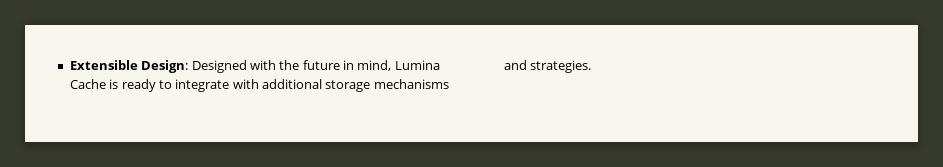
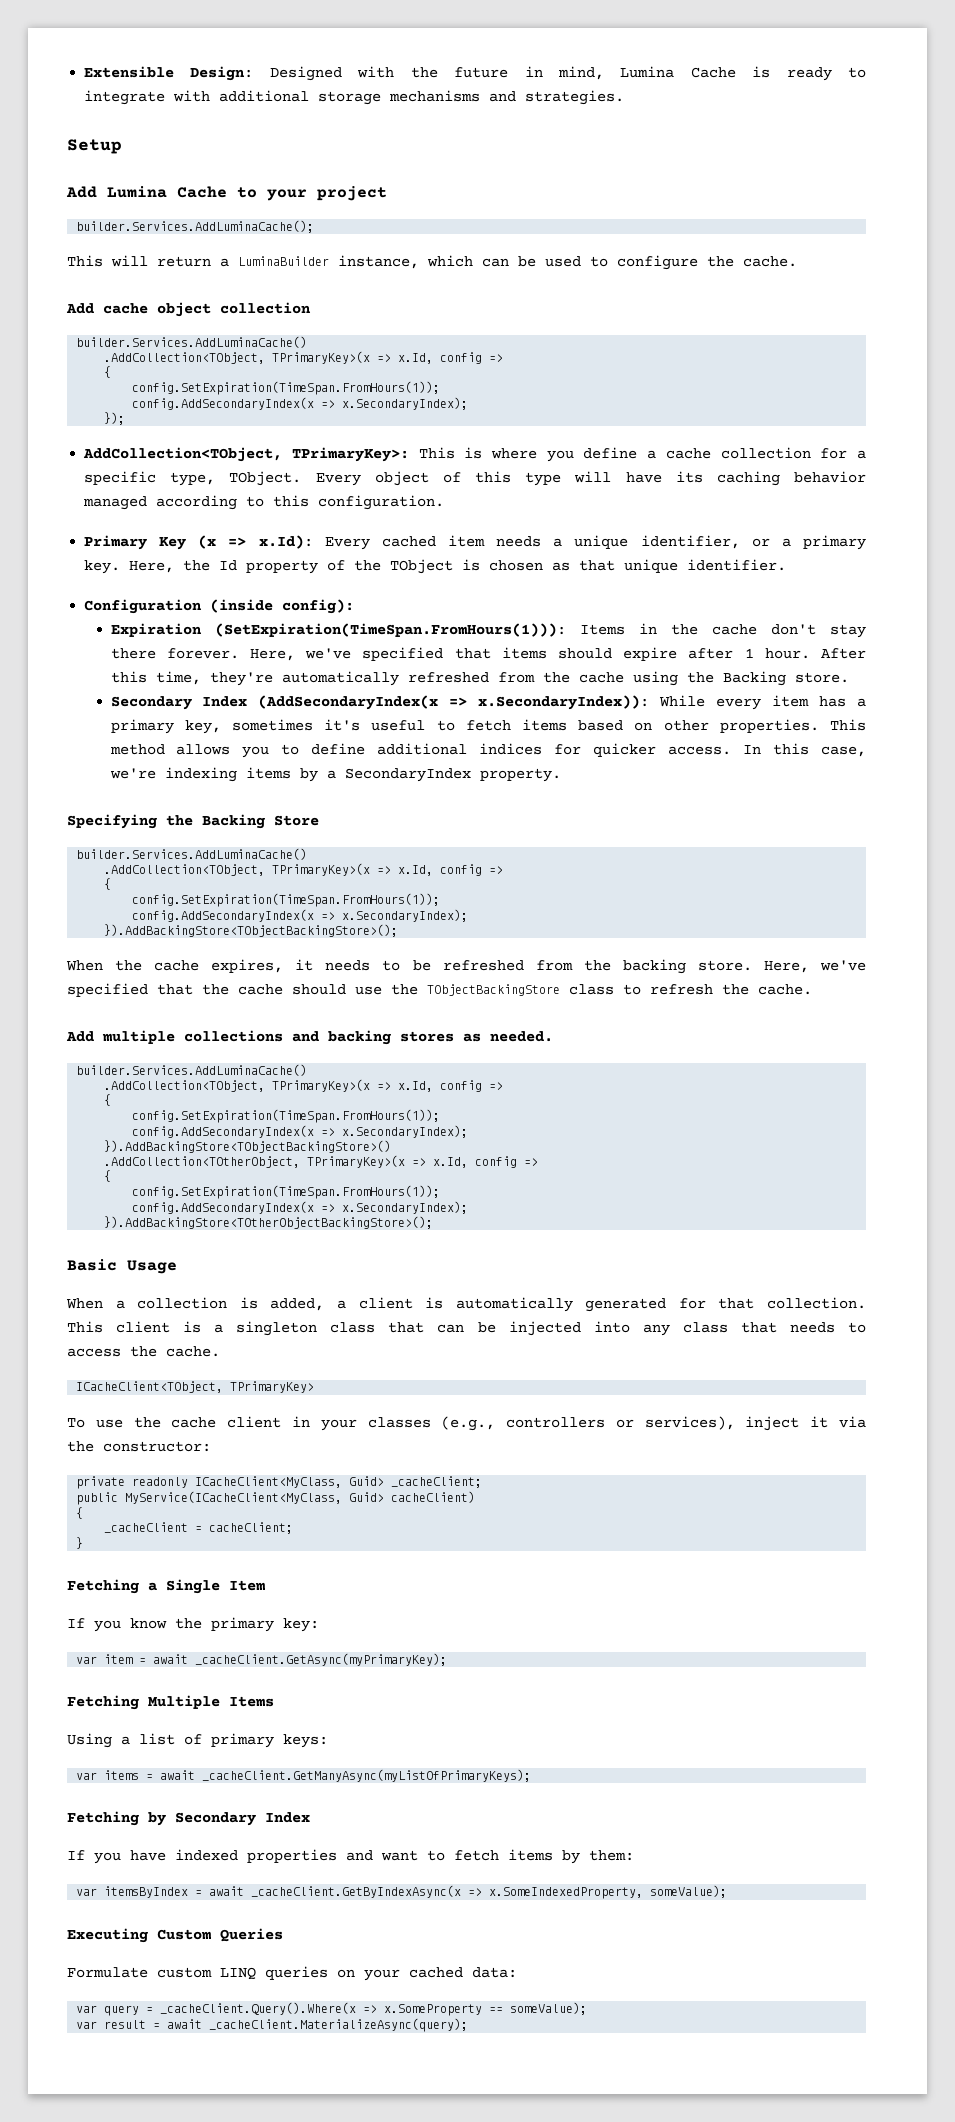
+ Setup
+ Add Lumina Cache to your project
+ builder.Services.AddLuminaCache();
+ This will return a LuminaBuilder instance, which can be used to configure the cache.
+ Add cache object collection
+ builder.Services.AddLuminaCache()
+ .AddCollection<TObject, TPrimaryKey>(x => x.Id, config =>
+ {
+ config.SetExpiration(TimeSpan.FromHours(1));
+ config.AddSecondaryIndex(x => x.SecondaryIndex);
+ });
+ AddCollection<TObject, TPrimaryKey>: This is where you define a cache collection for a specific type, TObject. Every object of this type will have its caching behavior managed according to this configuration.
+ Primary Key (x => x.Id): Every cached item needs a unique identifier, or a primary key. Here, the Id property of the TObject is chosen as that unique identifier.
+ Configuration (inside config):
+ Expiration (SetExpiration(TimeSpan.FromHours(1))): Items in the cache don't stay there forever. Here, we've specified that items should expire after 1 hour. After this time, they're automatically refreshed from the cache using the Backing store.
+ Secondary Index (AddSecondaryIndex(x => x.SecondaryIndex)): While every item has a primary key, sometimes it's useful to fetch items based on other properties. This method allows you to define additional indices for quicker access. In this case, we're indexing items by a SecondaryIndex property.
+ Specifying the Backing Store
+ builder.Services.AddLuminaCache()
+ .AddCollection<TObject, TPrimaryKey>(x => x.Id, config =>
+ {
+ config.SetExpiration(TimeSpan.FromHours(1));
+ config.AddSecondaryIndex(x => x.SecondaryIndex);
+ }).AddBackingStore<TObjectBackingStore>();
+ When the cache expires, it needs to be refreshed from the backing store. Here, we've specified that the cache should use the TObjectBackingStore class to refresh the cache.
+ Add multiple collections and backing stores as needed.
+ builder.Services.AddLuminaCache()
+ .AddCollection<TObject, TPrimaryKey>(x => x.Id, config =>
+ {
+ config.SetExpiration(TimeSpan.FromHours(1));
+ config.AddSecondaryIndex(x => x.SecondaryIndex);
+ }).AddBackingStore<TObjectBackingStore>()
+ .AddCollection<TOtherObject, TPrimaryKey>(x => x.Id, config =>
+ {
+ config.SetExpiration(TimeSpan.FromHours(1));
+ config.AddSecondaryIndex(x => x.SecondaryIndex);
+ }).AddBackingStore<TOtherObjectBackingStore>();
+ Basic Usage
+ When a collection is added, a client is automatically generated for that collection. This client is a singleton class that can be injected into any class that needs to access the cache.
+ ICacheClient<TObject, TPrimaryKey>
+ To use the cache client in your classes (e.g., controllers or services), inject it via the constructor:
+ private readonly ICacheClient<MyClass, Guid> _cacheClient;
+ public MyService(ICacheClient<MyClass, Guid> cacheClient)
+ {
+ _cacheClient = cacheClient;
+ }
+ Fetching a Single Item
+ If you know the primary key:
+ var item = await _cacheClient.GetAsync(myPrimaryKey);
+ Fetching Multiple Items
+ Using a list of primary keys:
+ var items = await _cacheClient.GetManyAsync(myListOfPrimaryKeys);
+ Fetching by Secondary Index
+ If you have indexed properties and want to fetch items by them:
+ var itemsByIndex = await _cacheClient.GetByIndexAsync(x => x.SomeIndexedProperty, someValue);
+ Executing Custom Queries
+ Formulate custom LINQ queries on your cached data:
+ var query = _cacheClient.Query().Where(x => x.SomeProperty == someValue);
+ var result = await _cacheClient.MaterializeAsync(query);

